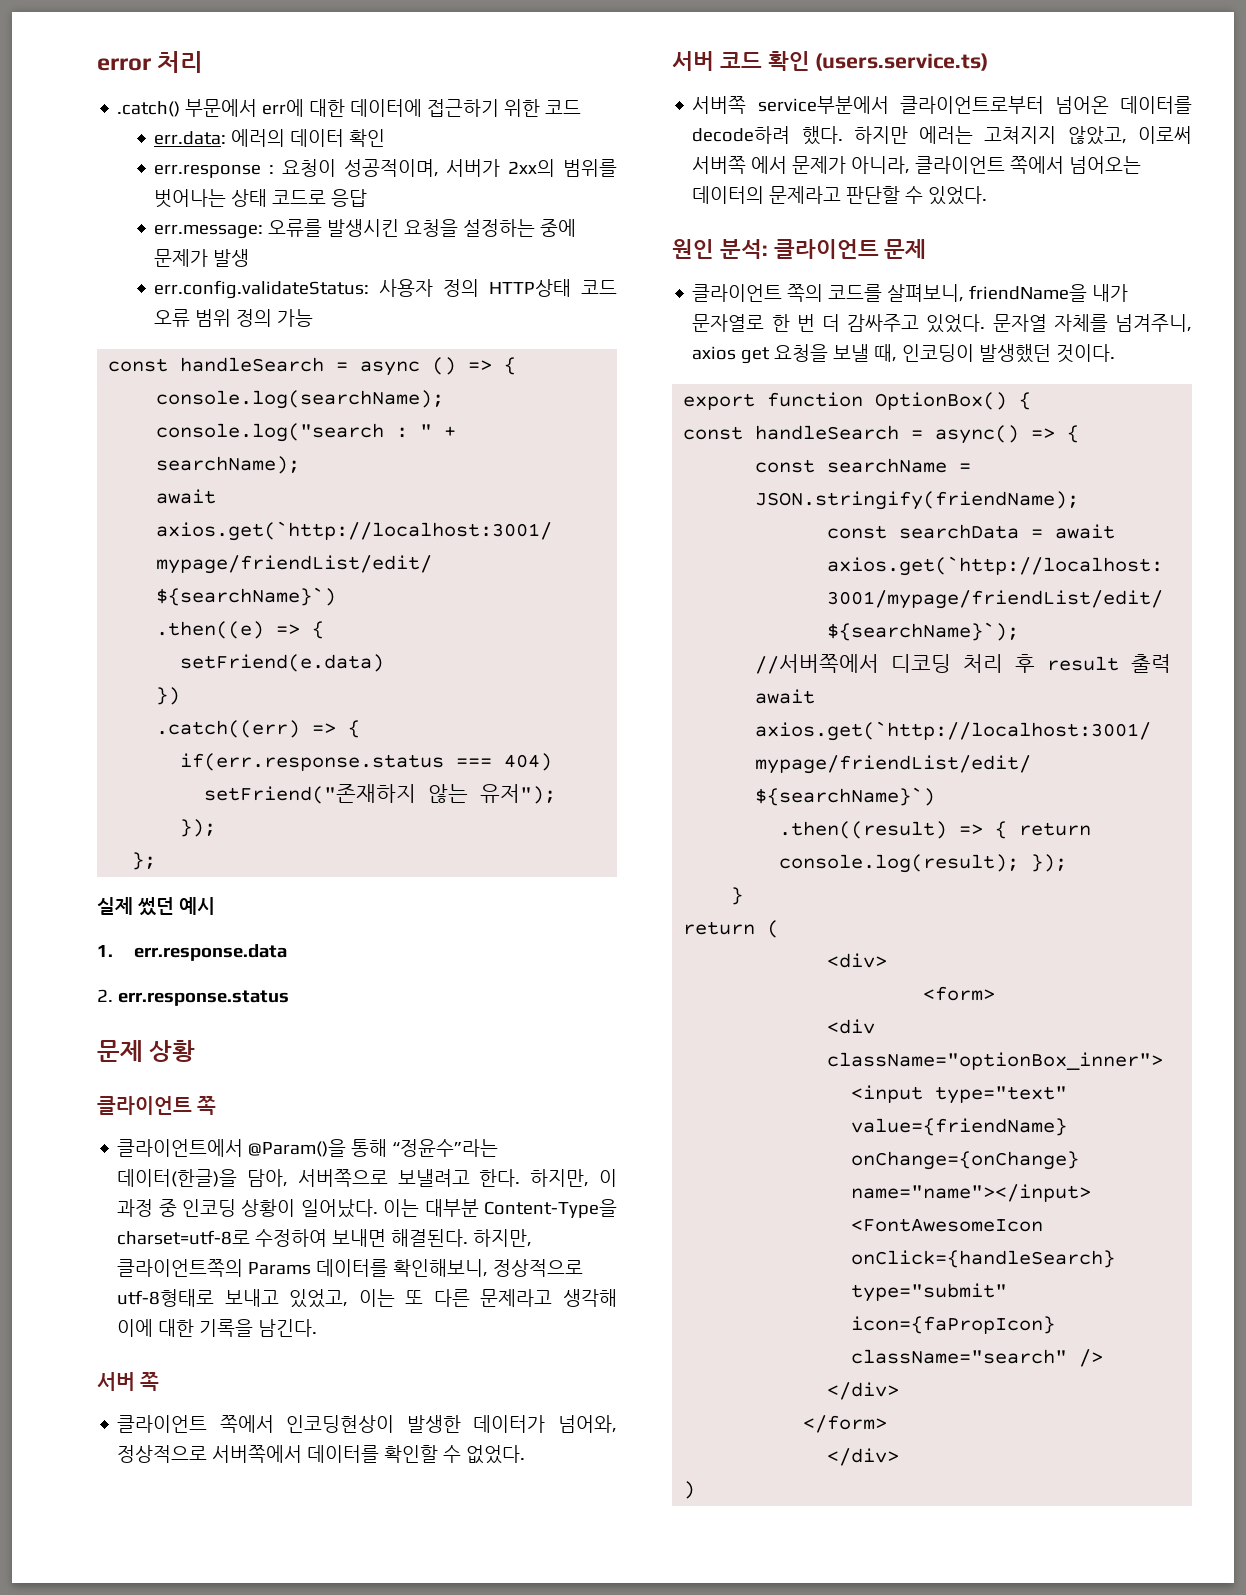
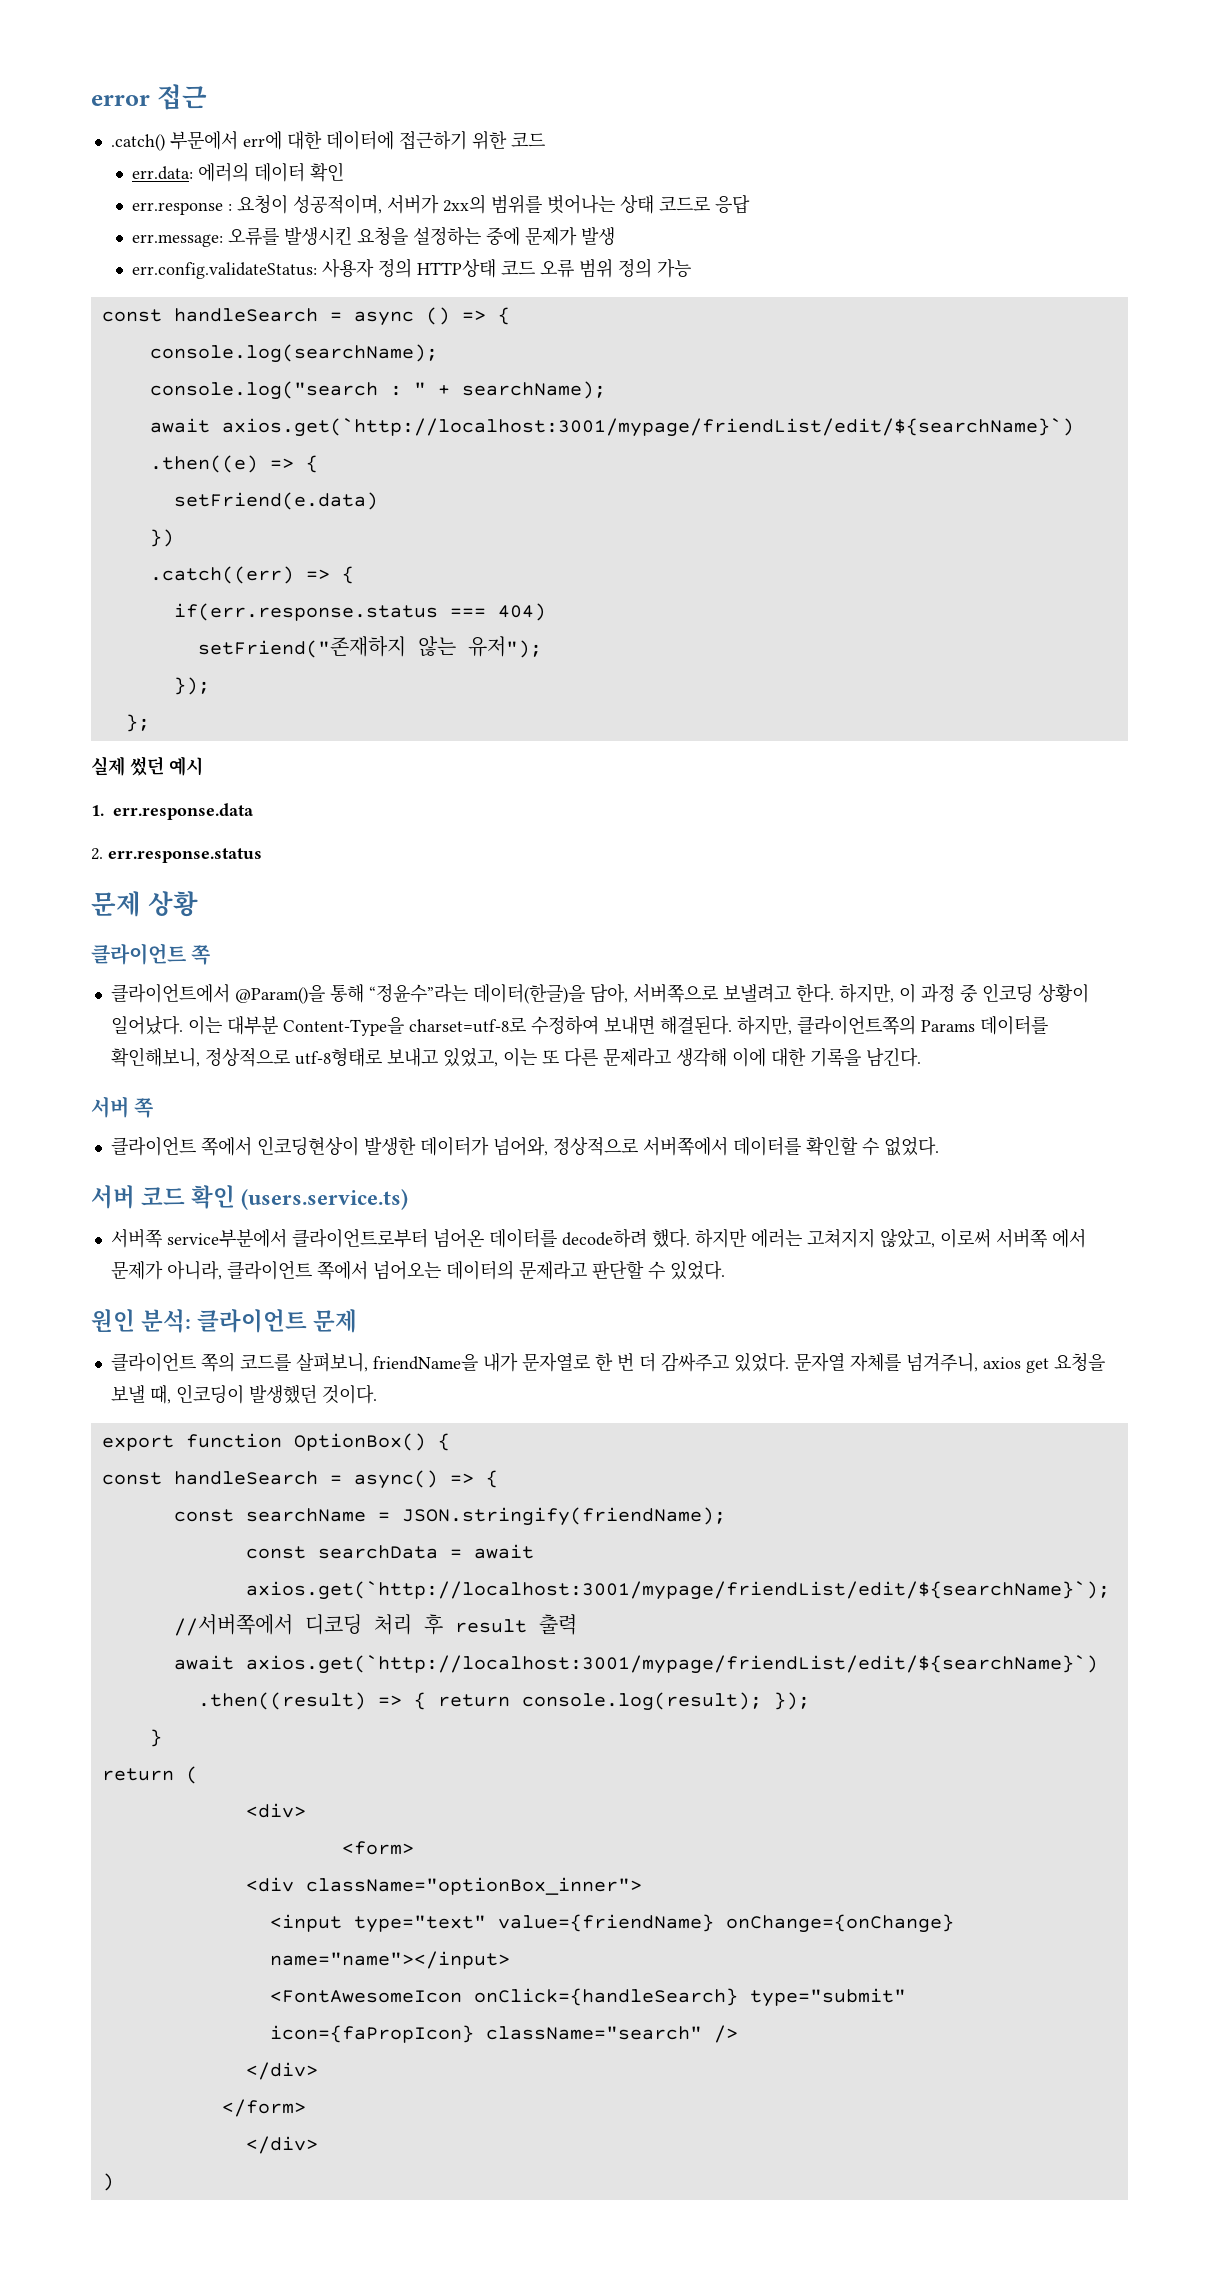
- error 처리
+ error 접근

